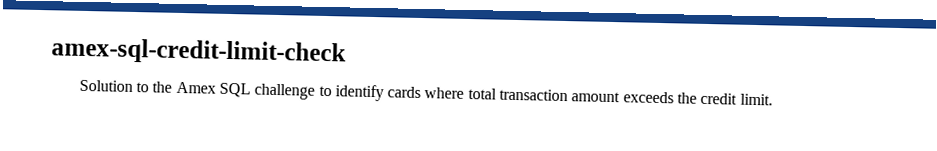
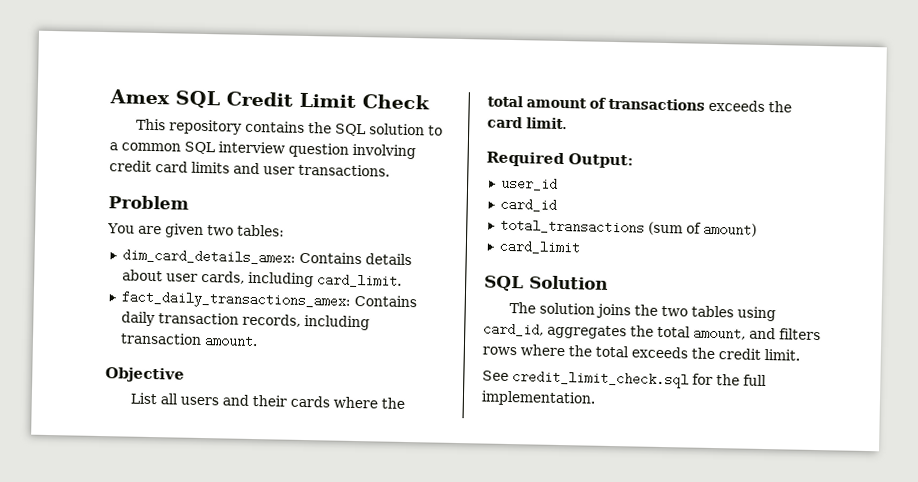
- amex-sql-credit-limit-check
- Solution to the Amex SQL challenge to identify cards where total transaction amount exceeds the credit limit.
+ Amex SQL Credit Limit Check
+ This repository contains the SQL solution to a common SQL interview question involving credit card limits and user transactions.
+ Problem
+ You are given two tables:
+ dim_card_details_amex: Contains details about user cards, including card_limit.
+ fact_daily_transactions_amex: Contains daily transaction records, including transaction amount.
+ Objective
+ List all users and their cards where the total amount of transactions exceeds the card limit.
+ Required Output:
+ user_id
+ card_id
+ total_transactions (sum of amount)
+ card_limit
+ SQL Solution
+ The solution joins the two tables using card_id, aggregates the total amount, and filters rows where the total exceeds the credit limit.
+ See credit_limit_check.sql for the full implementation.

